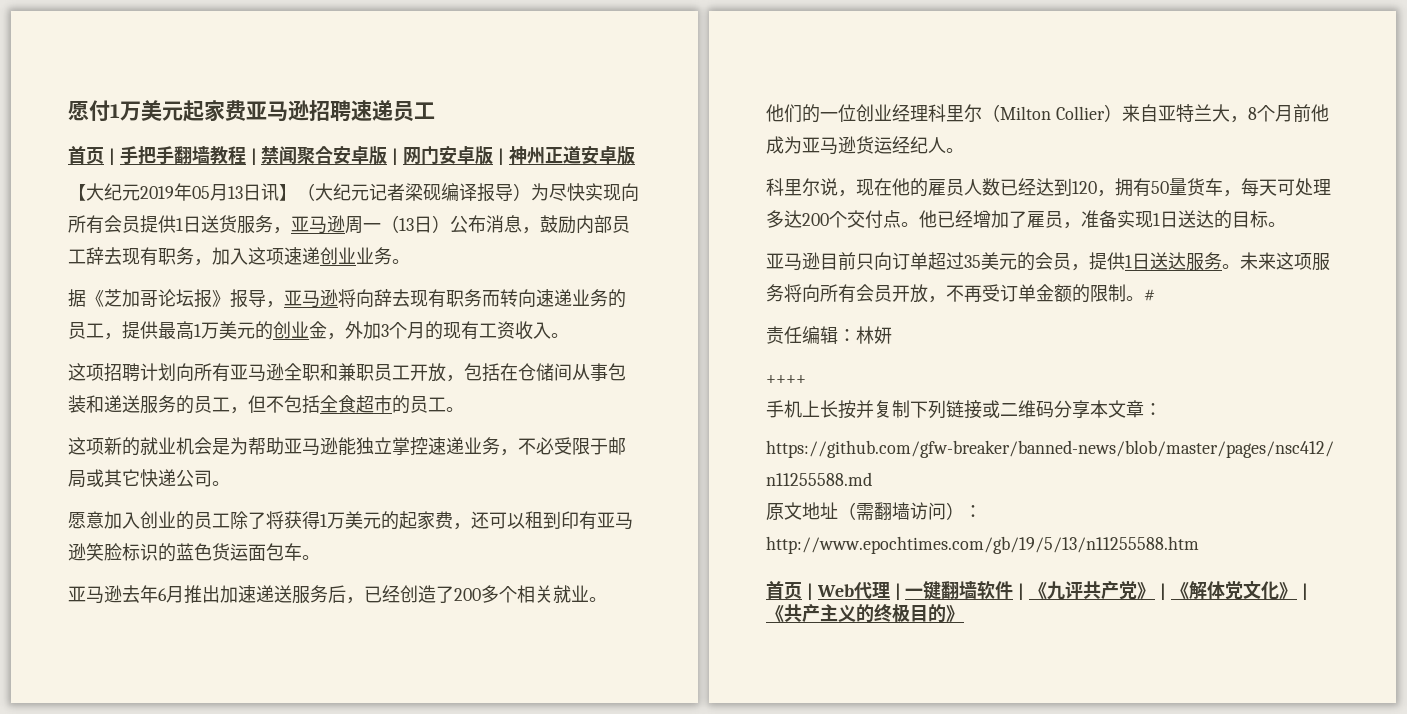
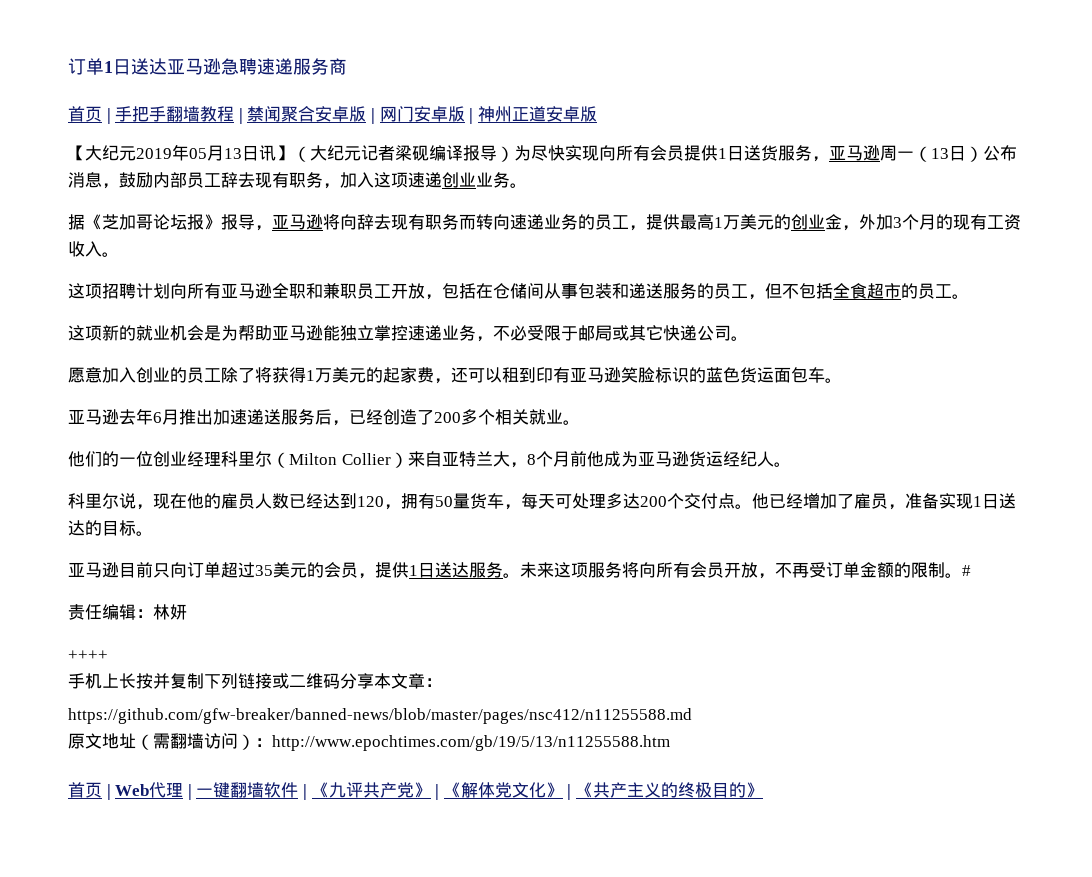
- 愿付1万美元起家费亚马逊招聘速递员工
+ 订单1日送达亚马逊急聘速递服务商

